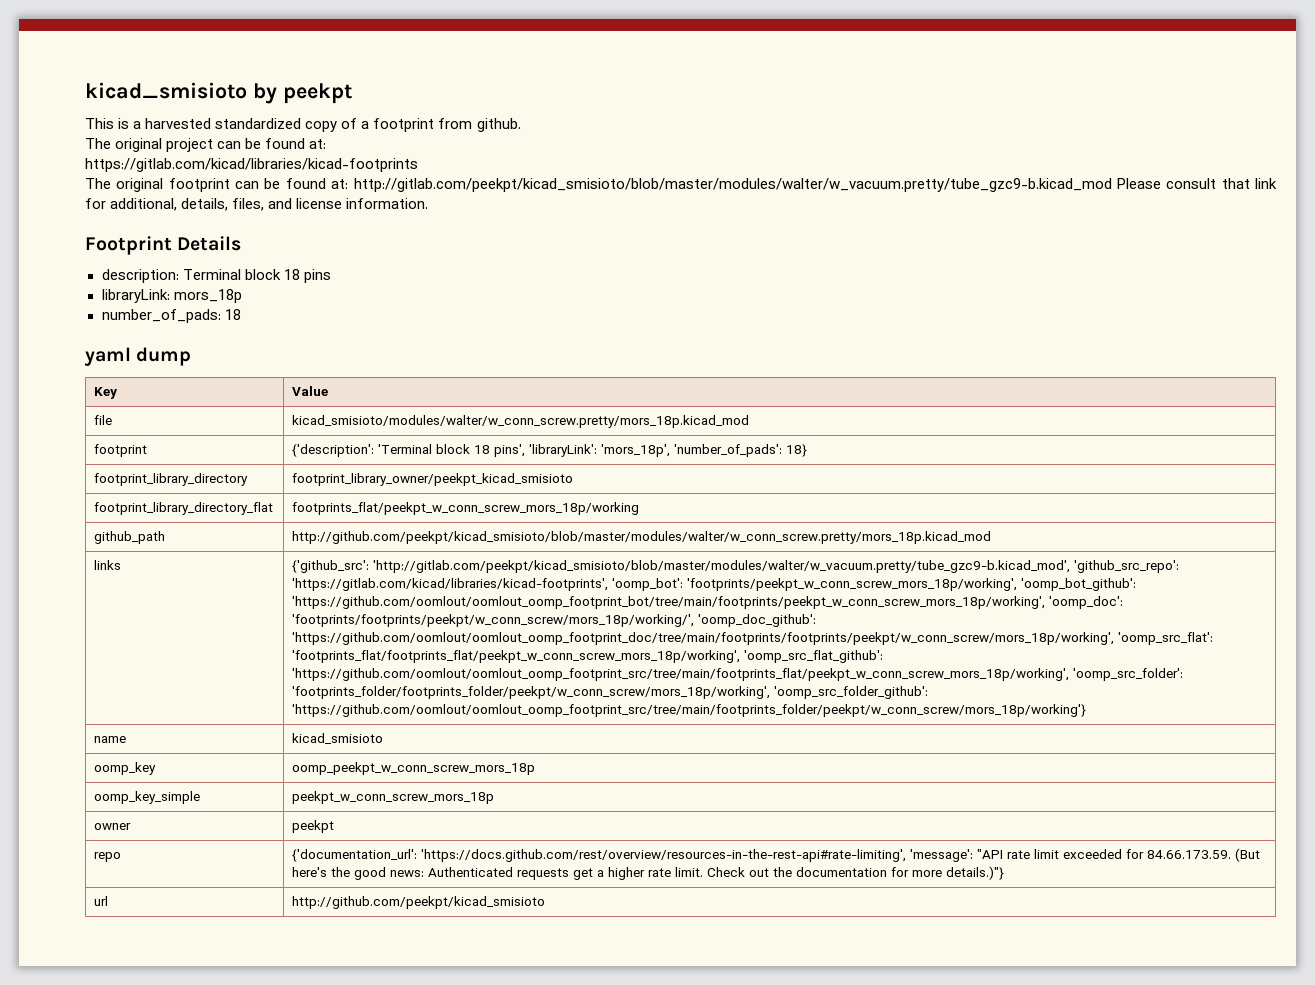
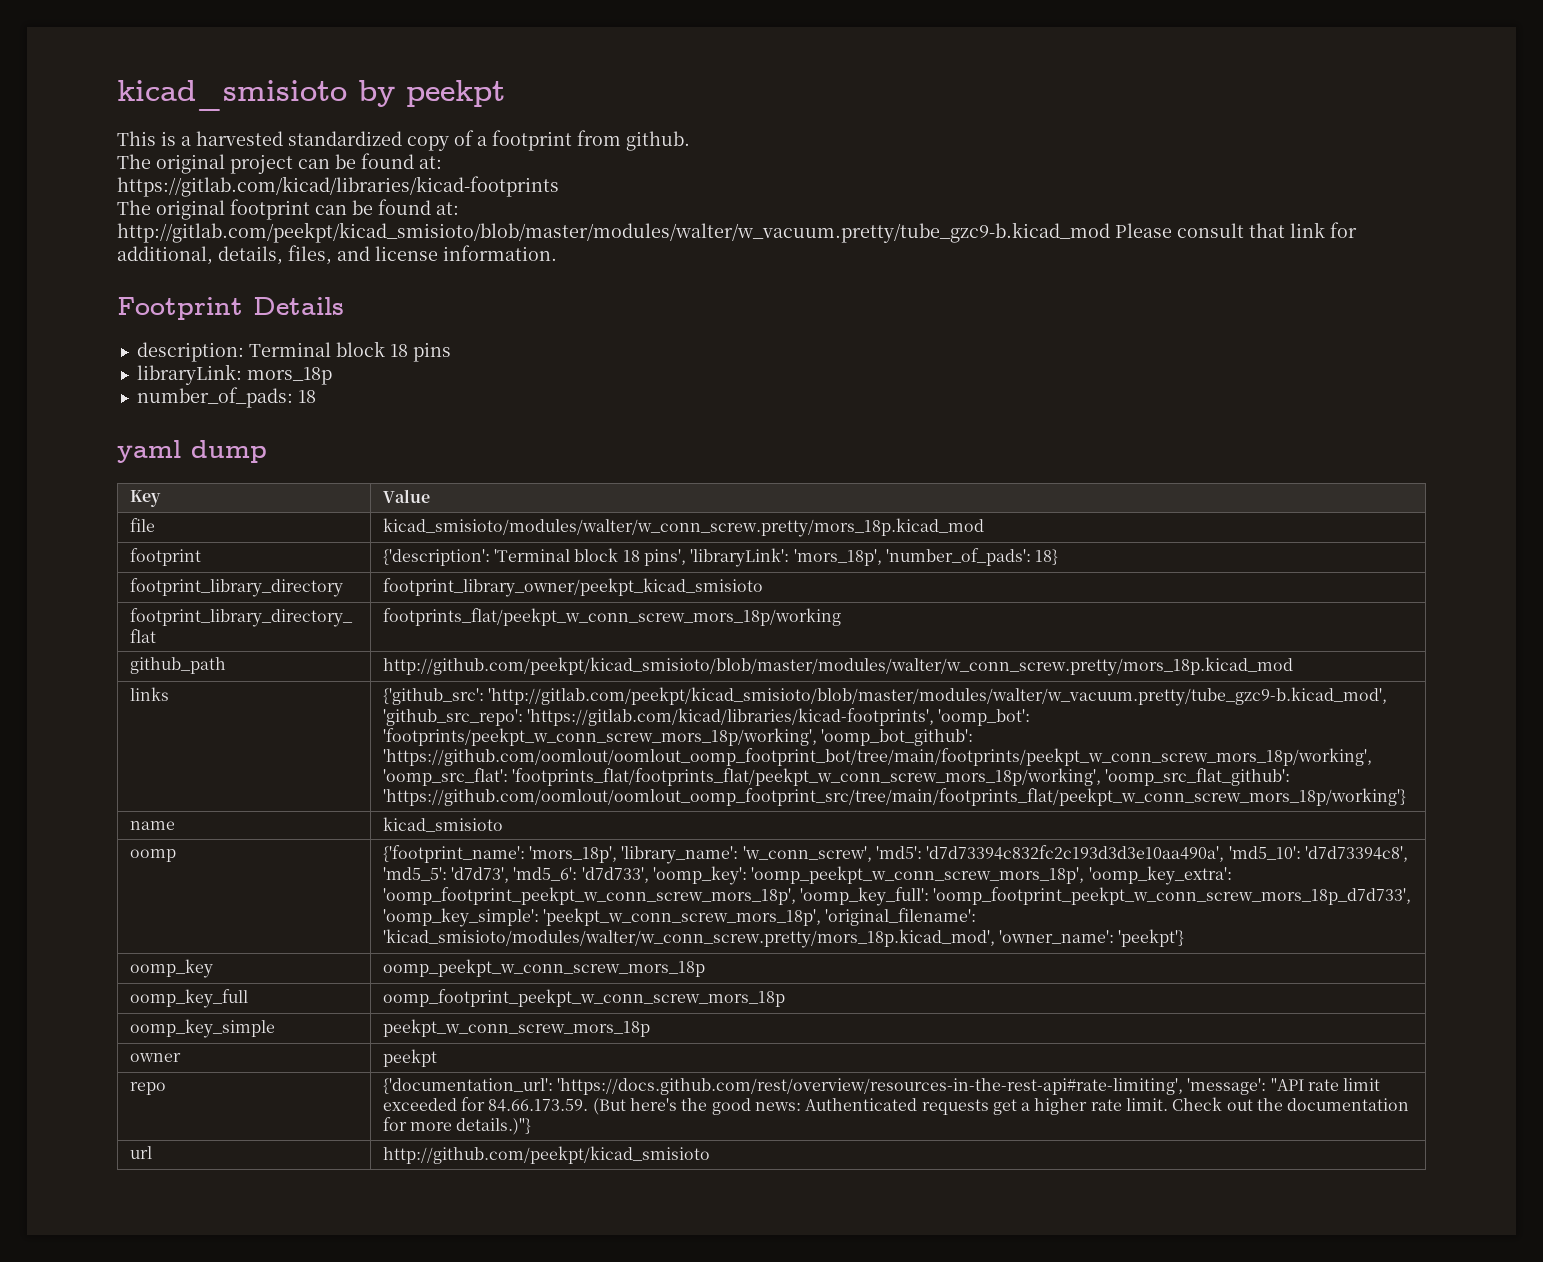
- links | {'github_src': 'http://gitlab.com/peekpt/kicad_smisioto/blob/master/modules/walter/w_vacuum.pretty/tube_gzc9-b.kicad_mod', 'github_src_repo': 'https://gitlab.com/kicad/libraries/kicad-footprints', 'oomp_bot': 'footprints/peekpt_w_conn_screw_mors_18p/working', 'oomp_bot_github': 'https://github.com/oomlout/oomlout_oomp_footprint_bot/tree/main/footprints/peekpt_w_conn_screw_mors_18p/working', 'oomp_doc': 'footprints/footprints/peekpt/w_conn_screw/mors_18p/working/', 'oomp_doc_github': 'https://github.com/oomlout/oomlout_oomp_footprint_doc/tree/main/footprints/footprints/peekpt/w_conn_screw/mors_18p/working', 'oomp_src_flat': 'footprints_flat/footprints_flat/peekpt_w_conn_screw_mors_18p/working', 'oomp_src_flat_github': 'https://github.com/oomlout/oomlout_oomp_footprint_src/tree/main/footprints_flat/peekpt_w_conn_screw_mors_18p/working', 'oomp_src_folder': 'footprints_folder/footprints_folder/peekpt/w_conn_screw/mors_18p/working', 'oomp_src_folder_github': 'https://github.com/oomlout/oomlout_oomp_footprint_src/tree/main/footprints_folder/peekpt/w_conn_screw/mors_18p/working'}
+ links | {'github_src': 'http://gitlab.com/peekpt/kicad_smisioto/blob/master/modules/walter/w_vacuum.pretty/tube_gzc9-b.kicad_mod', 'github_src_repo': 'https://gitlab.com/kicad/libraries/kicad-footprints', 'oomp_bot': 'footprints/peekpt_w_conn_screw_mors_18p/working', 'oomp_bot_github': 'https://github.com/oomlout/oomlout_oomp_footprint_bot/tree/main/footprints/peekpt_w_conn_screw_mors_18p/working', 'oomp_src_flat': 'footprints_flat/footprints_flat/peekpt_w_conn_screw_mors_18p/working', 'oomp_src_flat_github': 'https://github.com/oomlout/oomlout_oomp_footprint_src/tree/main/footprints_flat/peekpt_w_conn_screw_mors_18p/working'}
  name | kicad_smisioto
+ oomp | {'footprint_name': 'mors_18p', 'library_name': 'w_conn_screw', 'md5': 'd7d73394c832fc2c193d3d3e10aa490a', 'md5_10': 'd7d73394c8', 'md5_5': 'd7d73', 'md5_6': 'd7d733', 'oomp_key': 'oomp_peekpt_w_conn_screw_mors_18p', 'oomp_key_extra': 'oomp_footprint_peekpt_w_conn_screw_mors_18p', 'oomp_key_full': 'oomp_footprint_peekpt_w_conn_screw_mors_18p_d7d733', 'oomp_key_simple': 'peekpt_w_conn_screw_mors_18p', 'original_filename': 'kicad_smisioto/modules/walter/w_conn_screw.pretty/mors_18p.kicad_mod', 'owner_name': 'peekpt'}
+ oomp_key_full | oomp_footprint_peekpt_w_conn_screw_mors_18p

